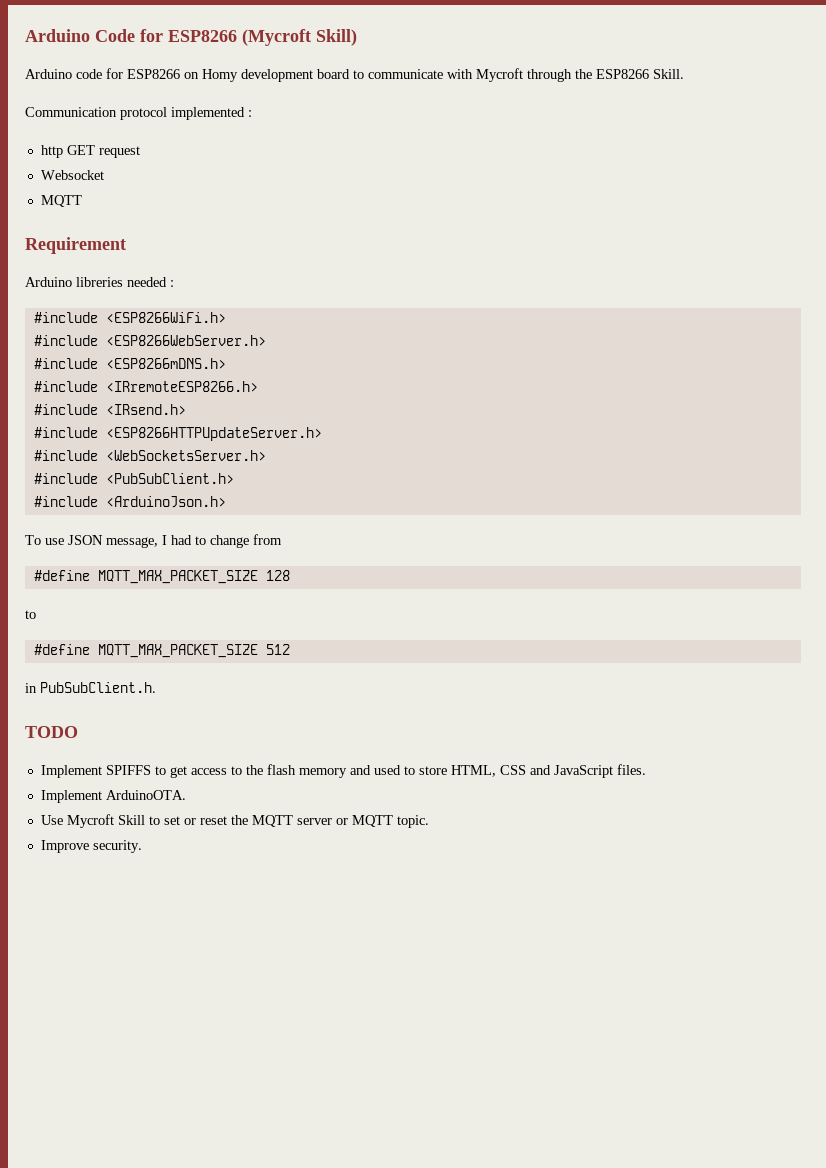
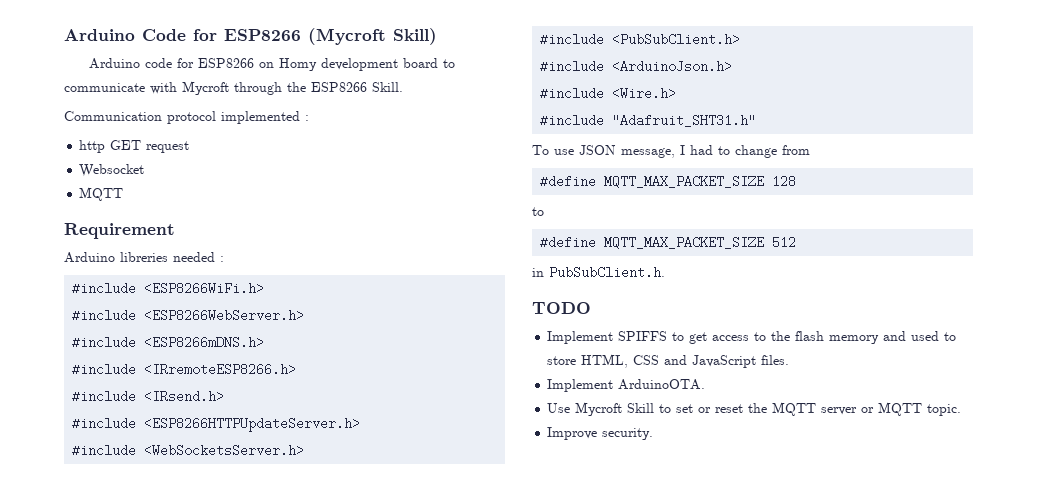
+ #include <Wire.h>
+ #include "Adafruit_SHT31.h"

